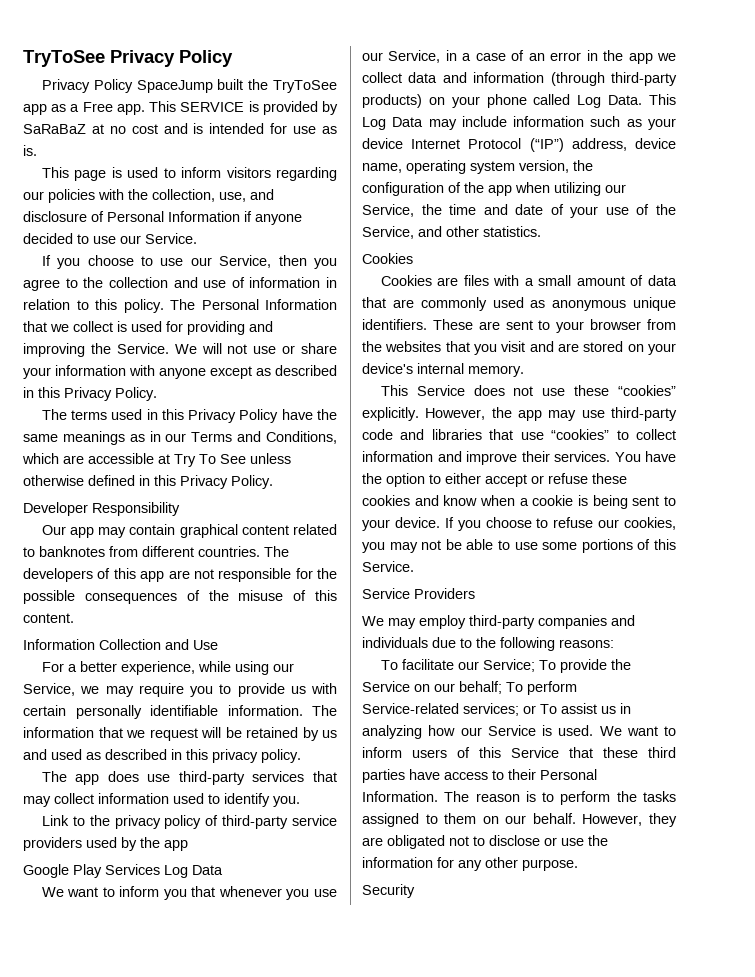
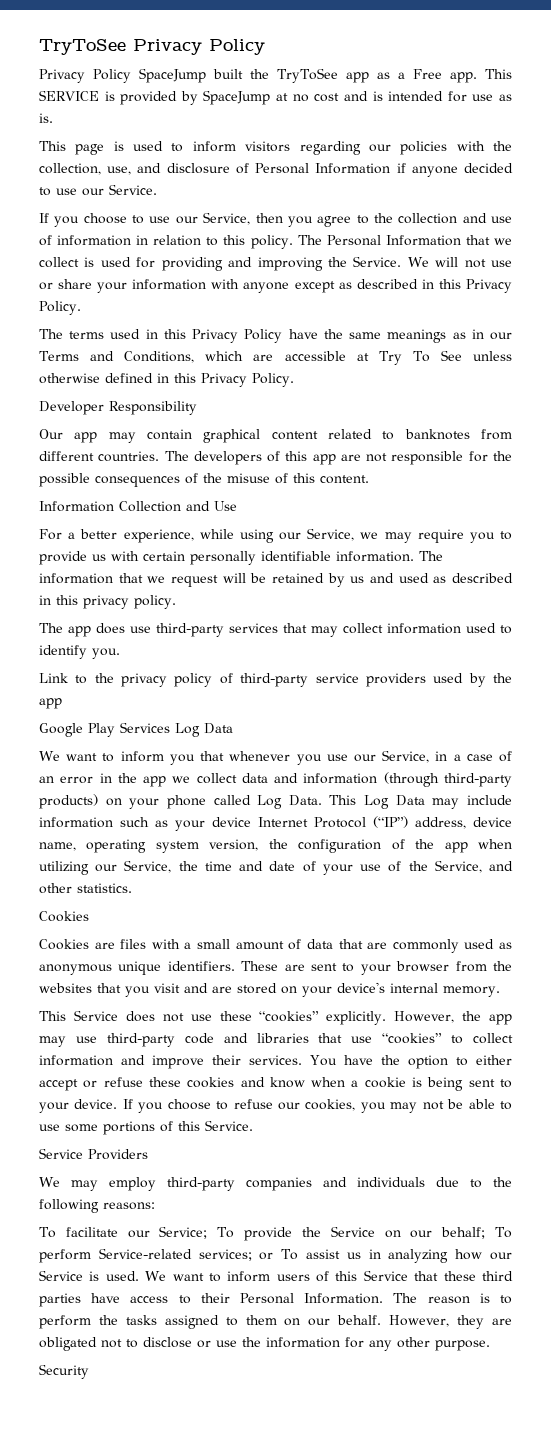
- This SERVICE is provided by SaRaBaZ at no cost and is intended for use as is.
+ This SERVICE is provided by SpaceJump at no cost and is intended for use as is.

